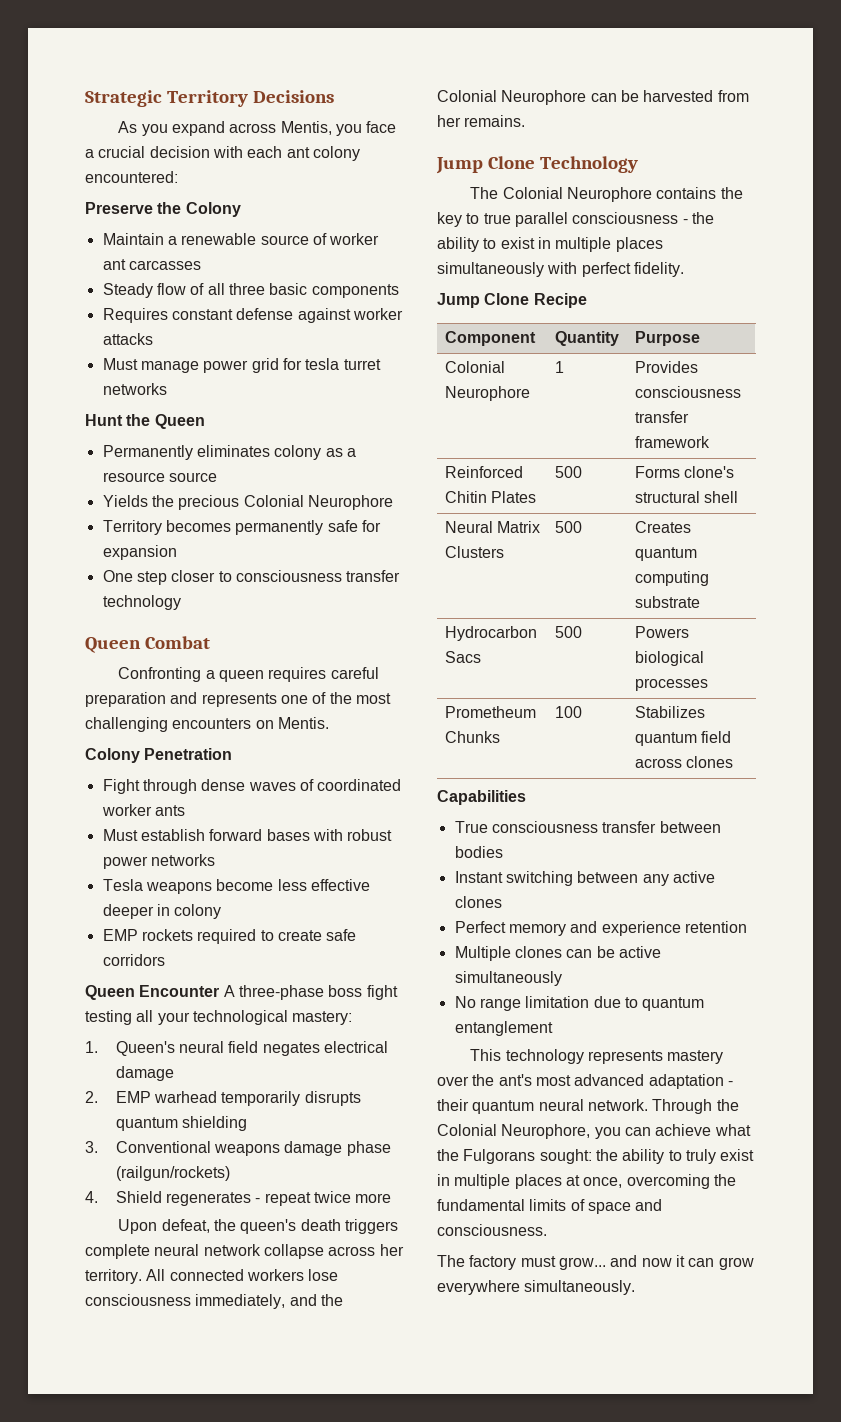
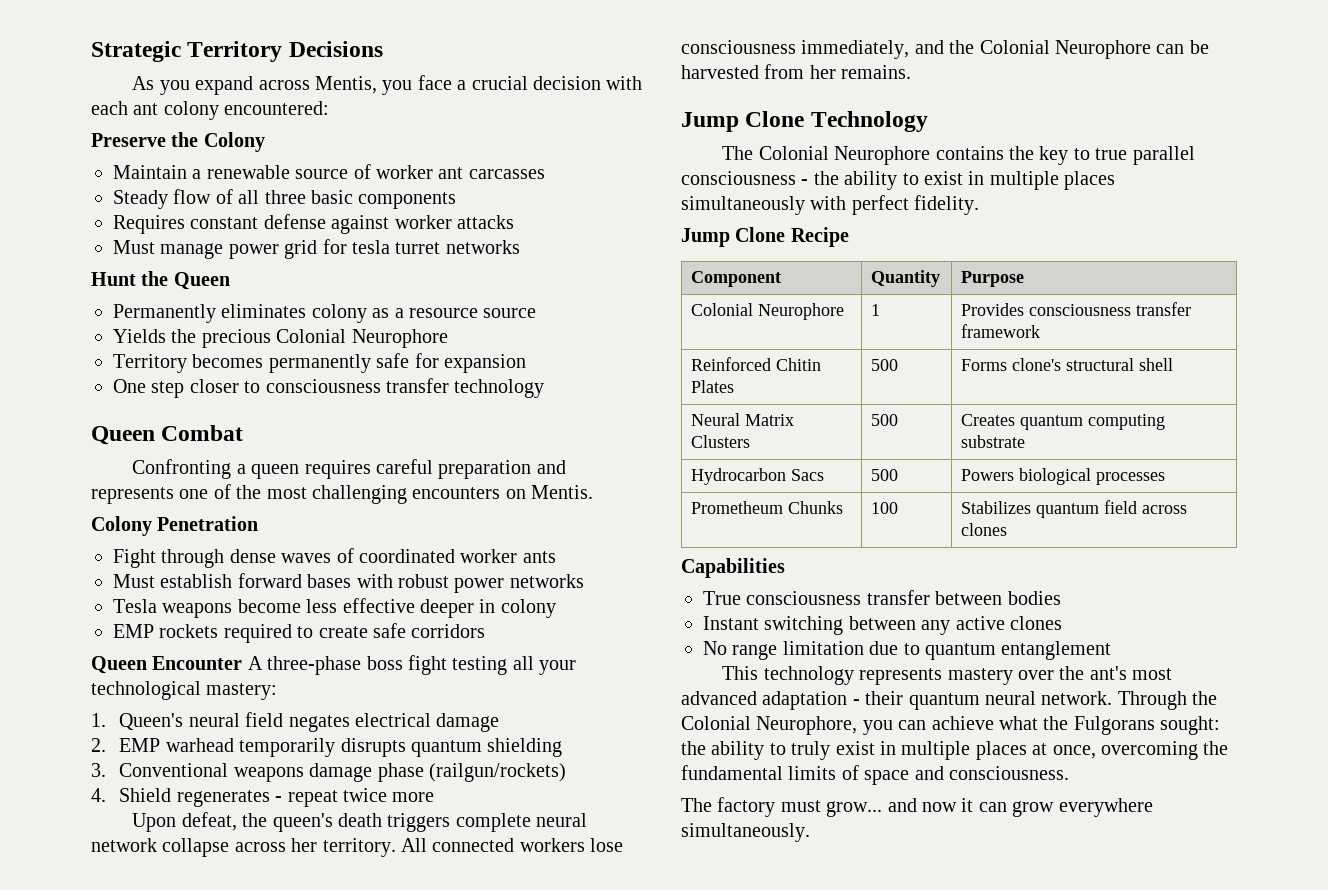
- Perfect memory and experience retention
- Multiple clones can be active simultaneously

